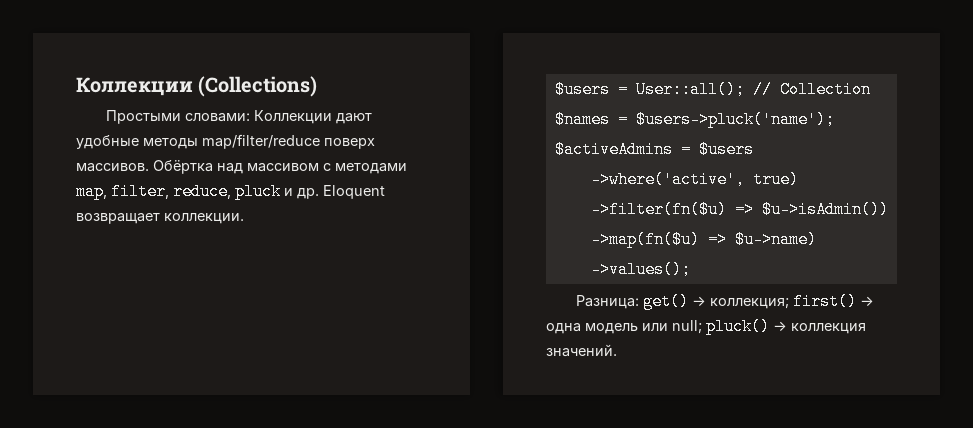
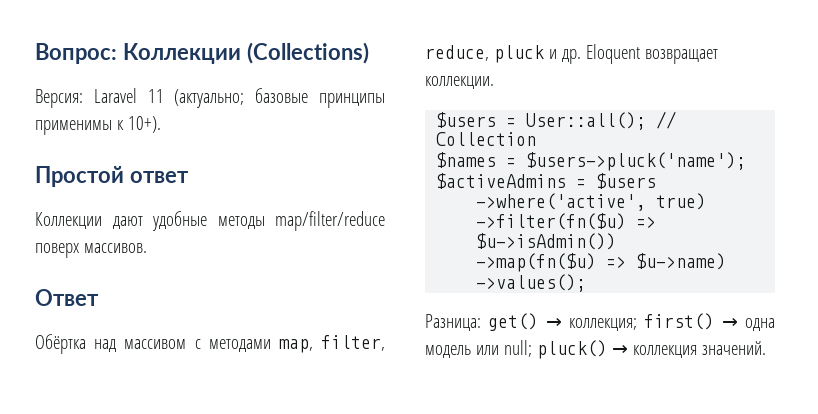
- Коллекции (Collections)
+ Вопрос: Коллекции (Collections)
- Простыми словами: Коллекции дают удобные методы map/filter/reduce поверх массивов. Обёртка над массивом с методами map, filter, reduce, pluck и др. Eloquent возвращает коллекции.
+ Версия: Laravel 11 (актуально; базовые принципы применимы к 10+).
+ Простой ответ
+ Коллекции дают удобные методы map/filter/reduce поверх массивов.
+ Ответ
+ Обёртка над массивом с методами map, filter, reduce, pluck и др. Eloquent возвращает коллекции.

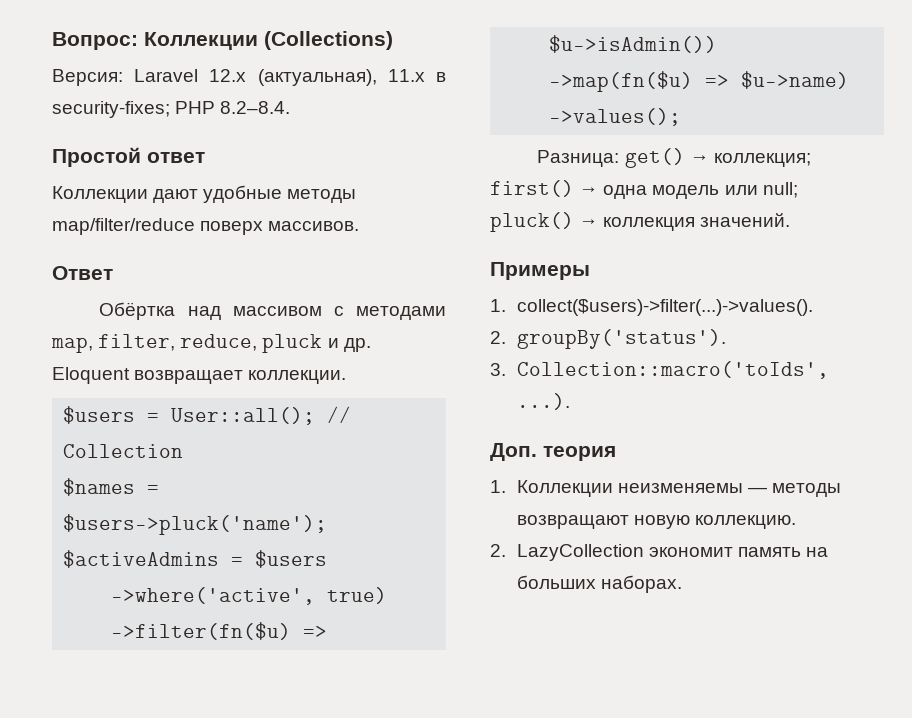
- Версия: Laravel 11 (актуально; базовые принципы применимы к 10+).
+ Версия: Laravel 12.x (актуальная), 11.x в security-fixes; PHP 8.2–8.4.
+ Примеры
+ 1. collect($users)->filter(...)->values().
+ 2. groupBy('status').
+ 3. Collection::macro('toIds', ...).
+ Доп. теория
+ 1. Коллекции неизменяемы — методы возвращают новую коллекцию.
+ 2. LazyCollection экономит память на больших наборах.

